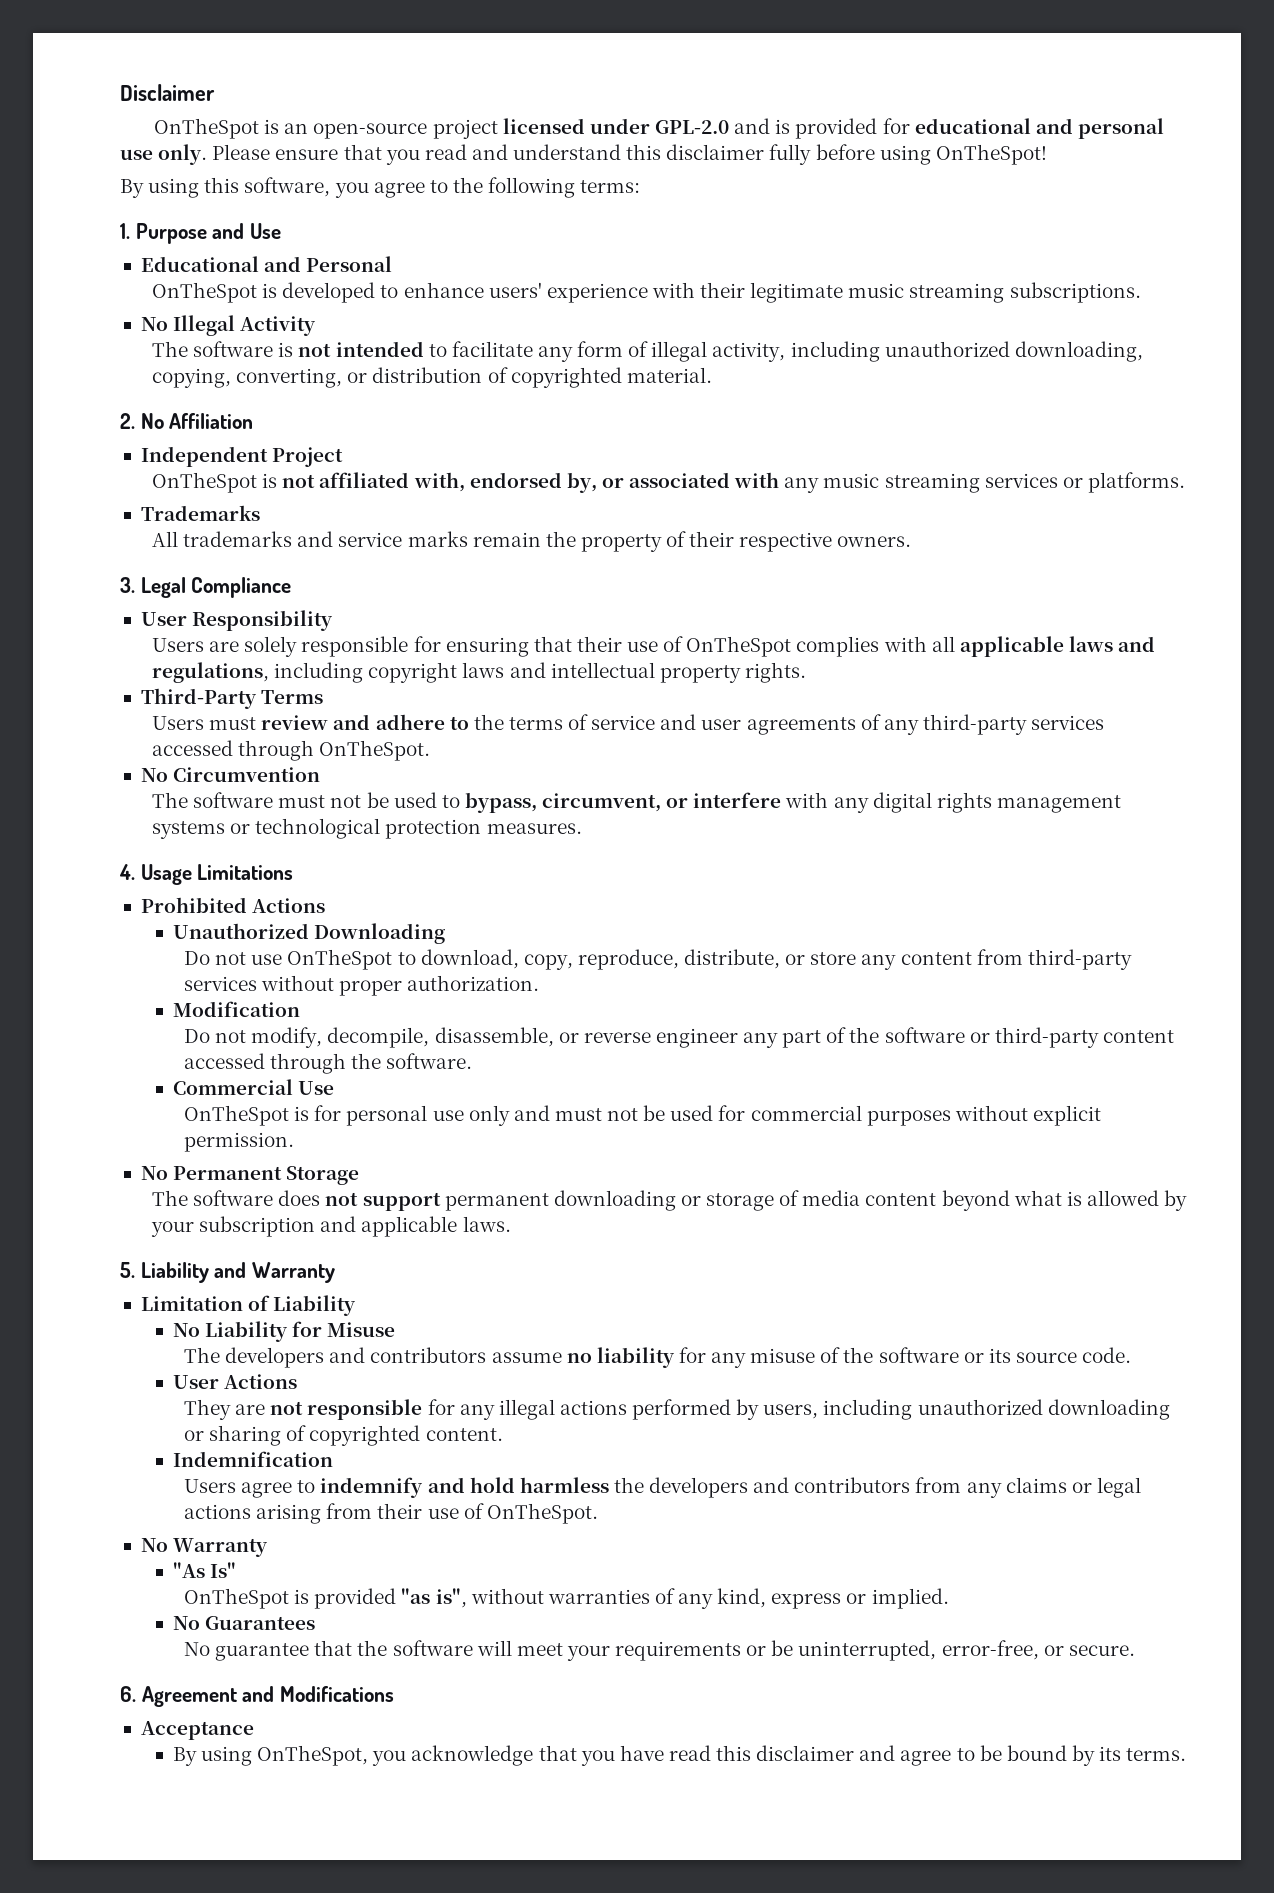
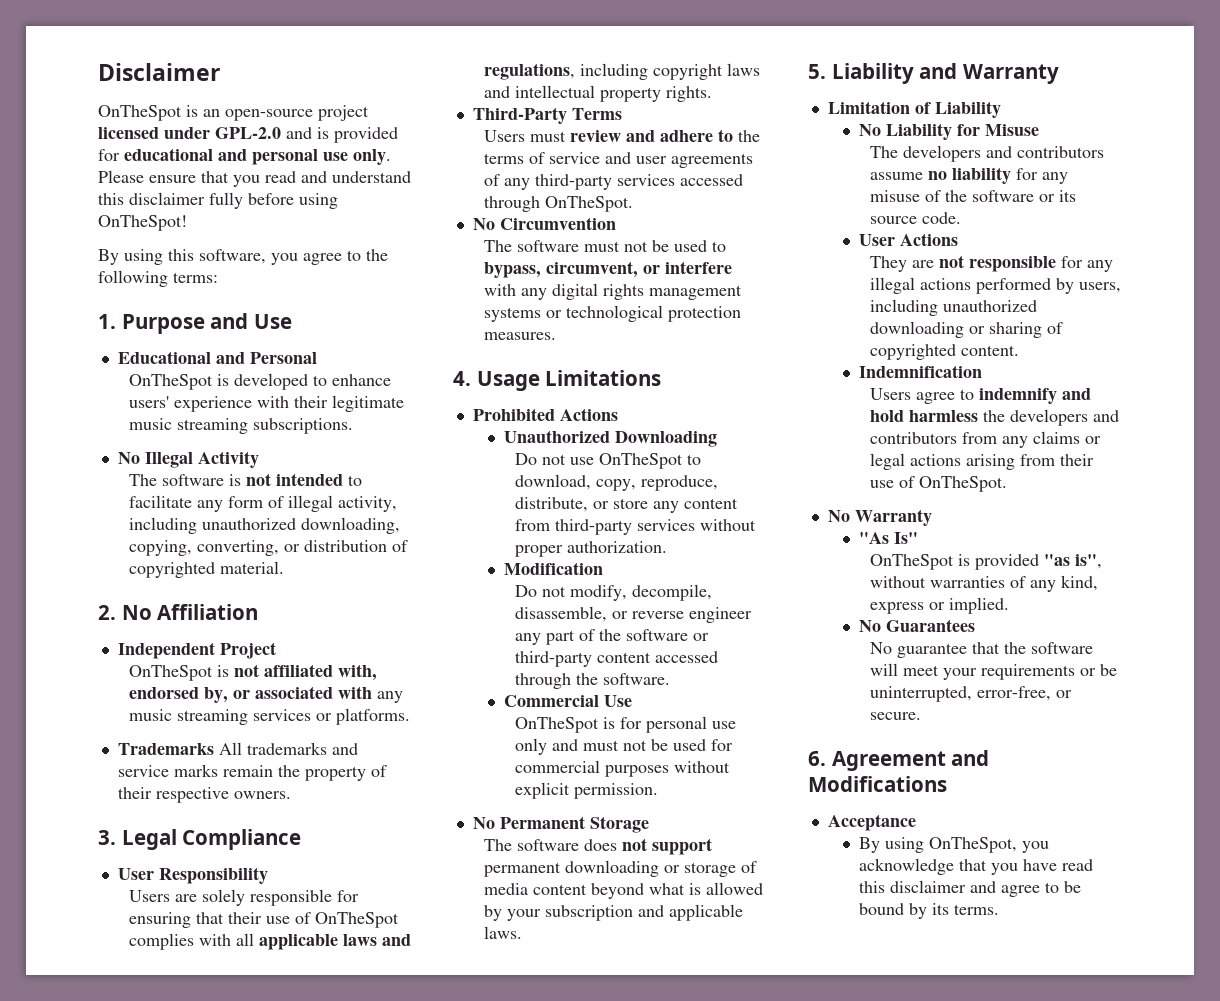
- Trademarks
- All trademarks and service marks remain the property of their respective owners.
+ Trademarks All trademarks and service marks remain the property of their respective owners.

